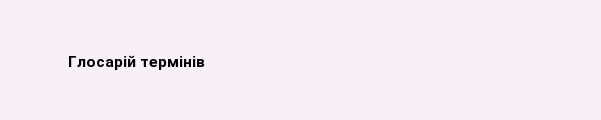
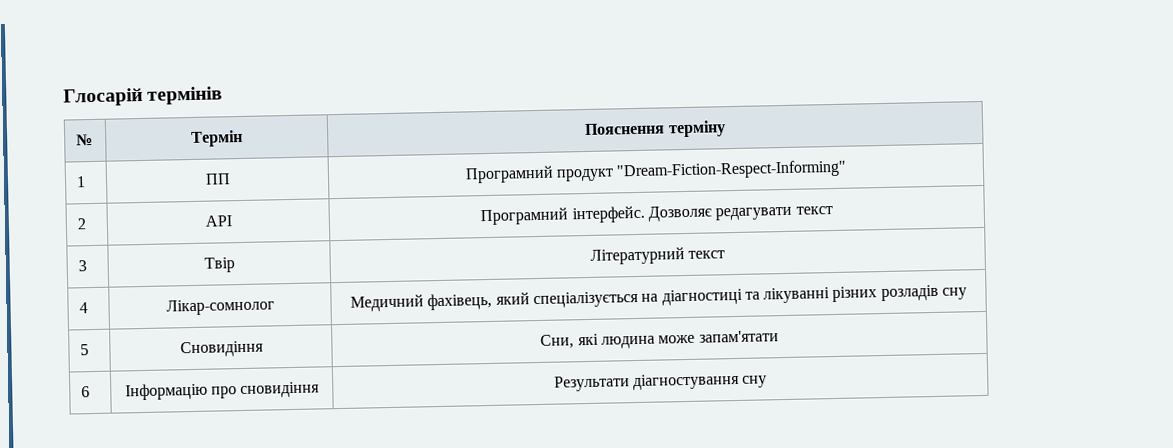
+ № | Термін | Пояснення терміну
+ 1 | ПП | Програмний продукт "Dream-Fiction-Respect-Informing"
+ 2 | API | Програмний інтерфейс. Дозволяє редагувати текст
+ 3 | Твір | Літературний текст
+ 4 | Лікар-сомнолог | Медичний фахівець, який спеціалізується на діагностиці та лікуванні різних розладів сну
+ 5 | Сновидіння | Сни, які людина може запам'ятати
+ 6 | Інформацію про сновидіння | Результати діагностування сну

